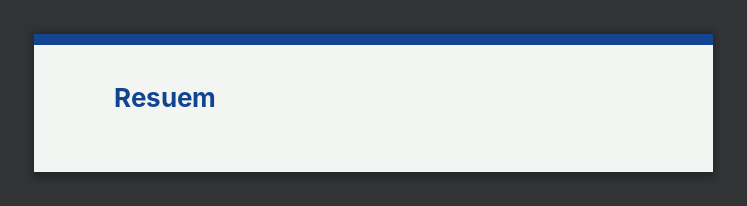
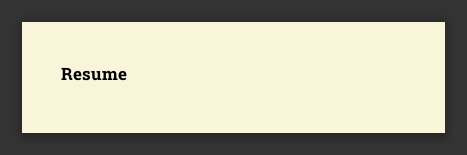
- Resuem
+ Resume

